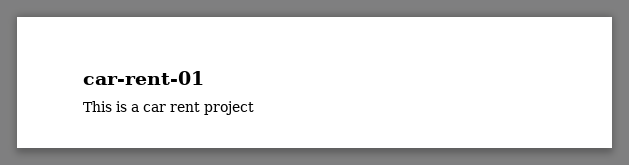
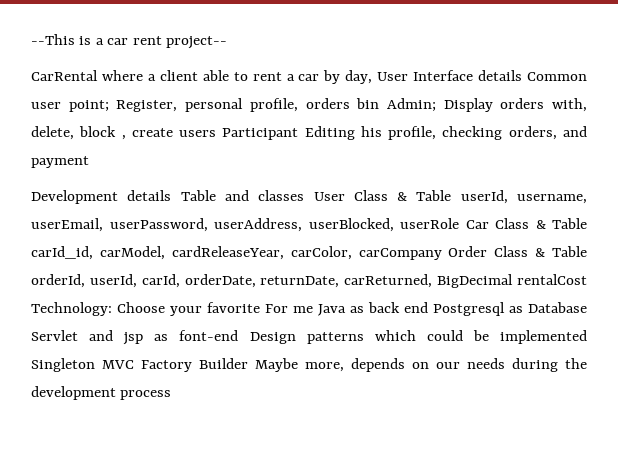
- car-rent-01
- This is a car rent project
+ --This is a car rent project--
+ CarRental where a client able to rent a car by day, User Interface details Common user point; Register, personal profile, orders bin Admin; Display orders with, delete, block , create users Participant Editing his profile, checking orders, and payment
+ Development details Table and classes User Class & Table userId, username, userEmail, userPassword, userAddress, userBlocked, userRole Car Class & Table carId_id, carModel, cardReleaseYear, carColor, carCompany Order Class & Table orderId, userId, carId, orderDate, returnDate, carReturned, BigDecimal rentalCost Technology: Choose your favorite For me Java as back end Postgresql as Database Servlet and jsp as font-end Design patterns which could be implemented Singleton MVC Factory Builder Maybe more, depends on our needs during the development process

